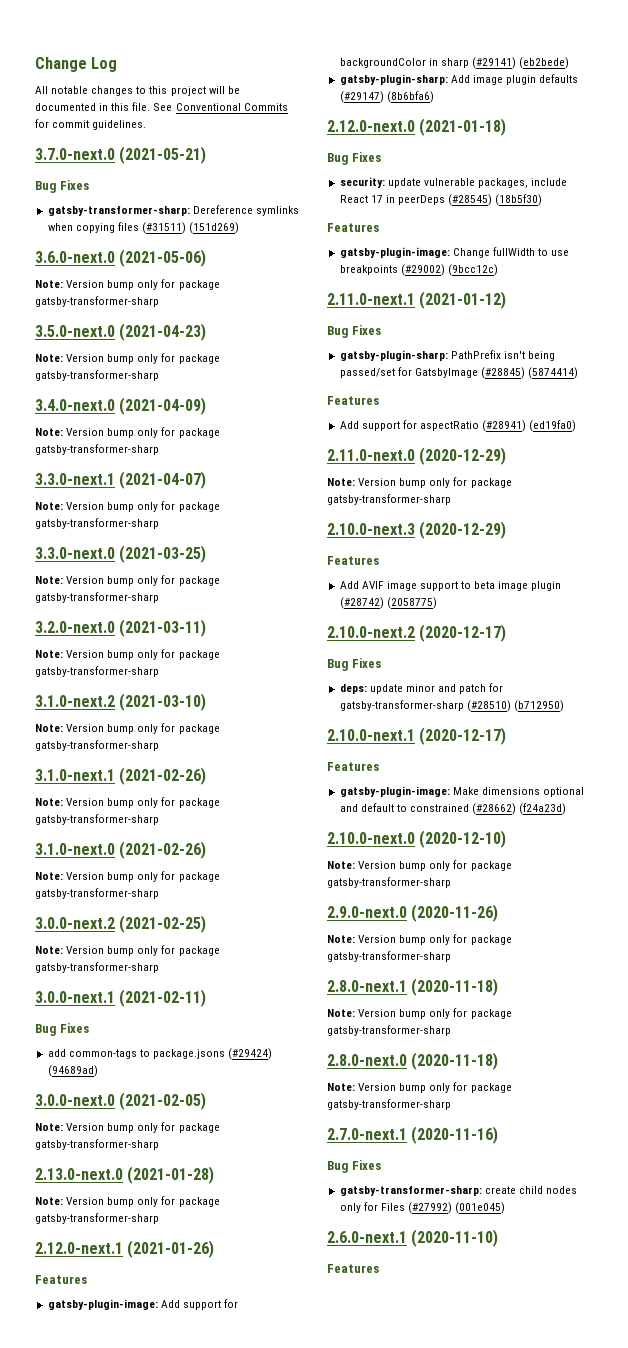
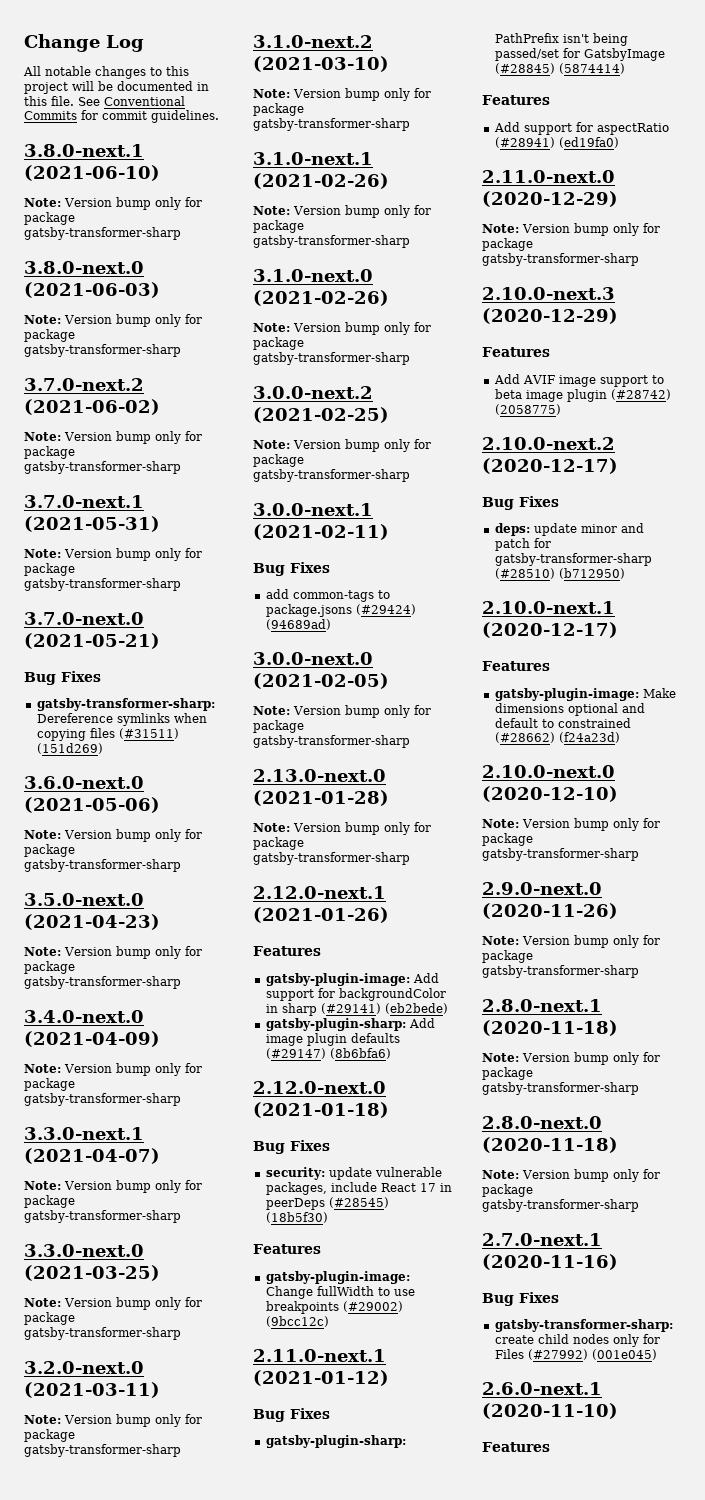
+ 3.8.0-next.1 (2021-06-10)
+ Note: Version bump only for package gatsby-transformer-sharp
+ 3.8.0-next.0 (2021-06-03)
+ Note: Version bump only for package gatsby-transformer-sharp
+ 3.7.0-next.2 (2021-06-02)
+ Note: Version bump only for package gatsby-transformer-sharp
+ 3.7.0-next.1 (2021-05-31)
+ Note: Version bump only for package gatsby-transformer-sharp

